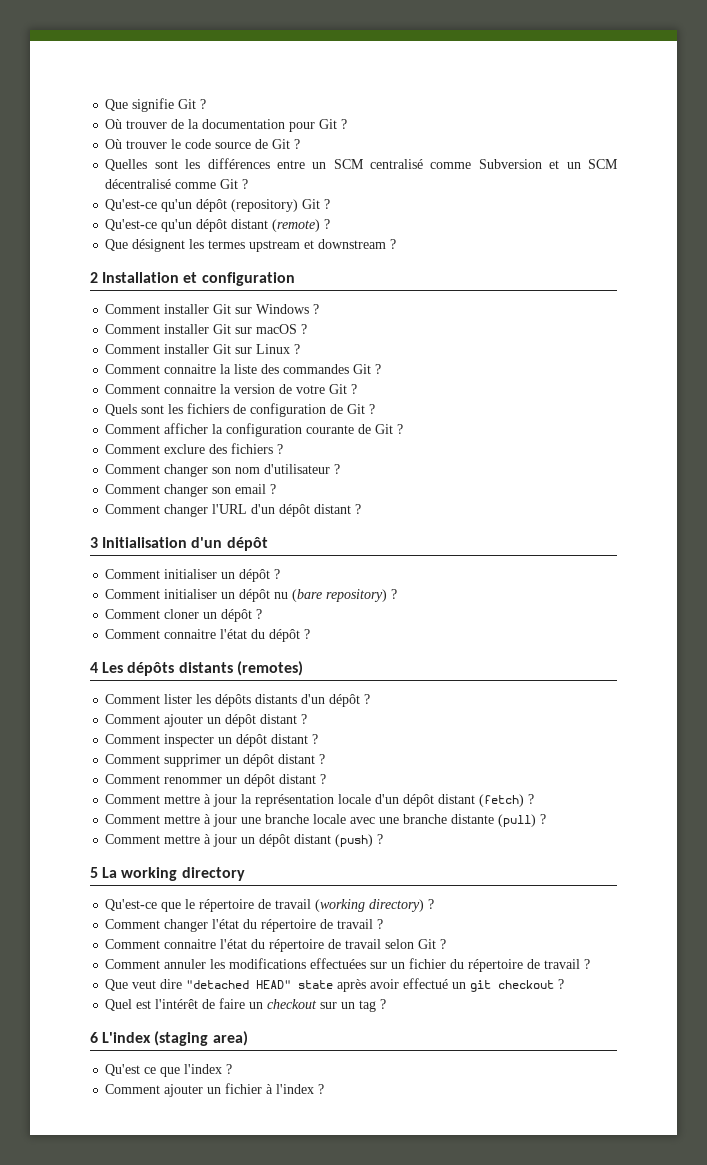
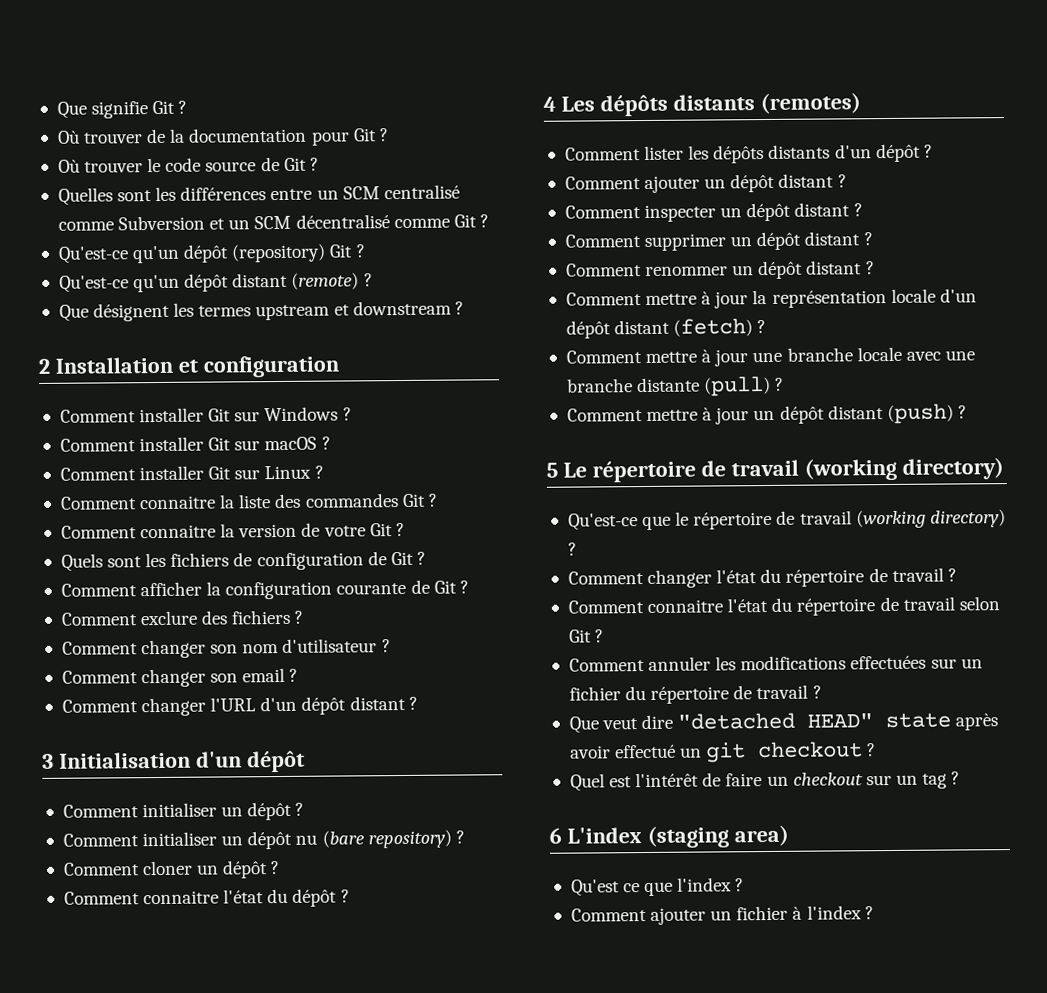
- 5 La working directory
+ 5 Le répertoire de travail (working directory)

